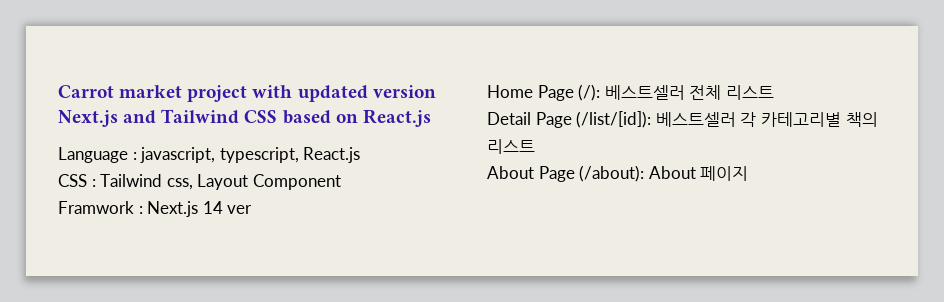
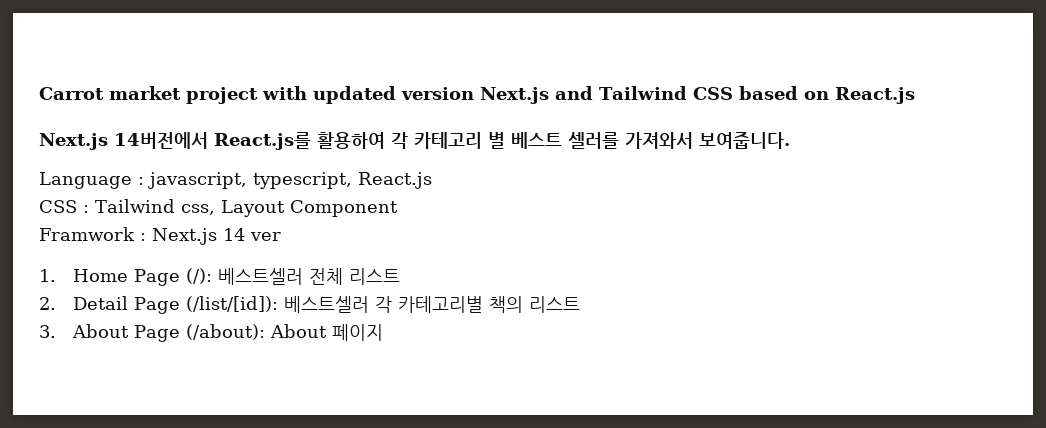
+ Next.js 14버전에서 React.js를 활용하여 각 카테고리 별 베스트 셀러를 가져와서 보여줍니다.
- Home Page (/): 베스트셀러 전체 리스트
+ 1. Home Page (/): 베스트셀러 전체 리스트
- Detail Page (/list/[id]): 베스트셀러 각 카테고리별 책의 리스트
+ 2. Detail Page (/list/[id]): 베스트셀러 각 카테고리별 책의 리스트
- About Page (/about): About 페이지
+ 3. About Page (/about): About 페이지

